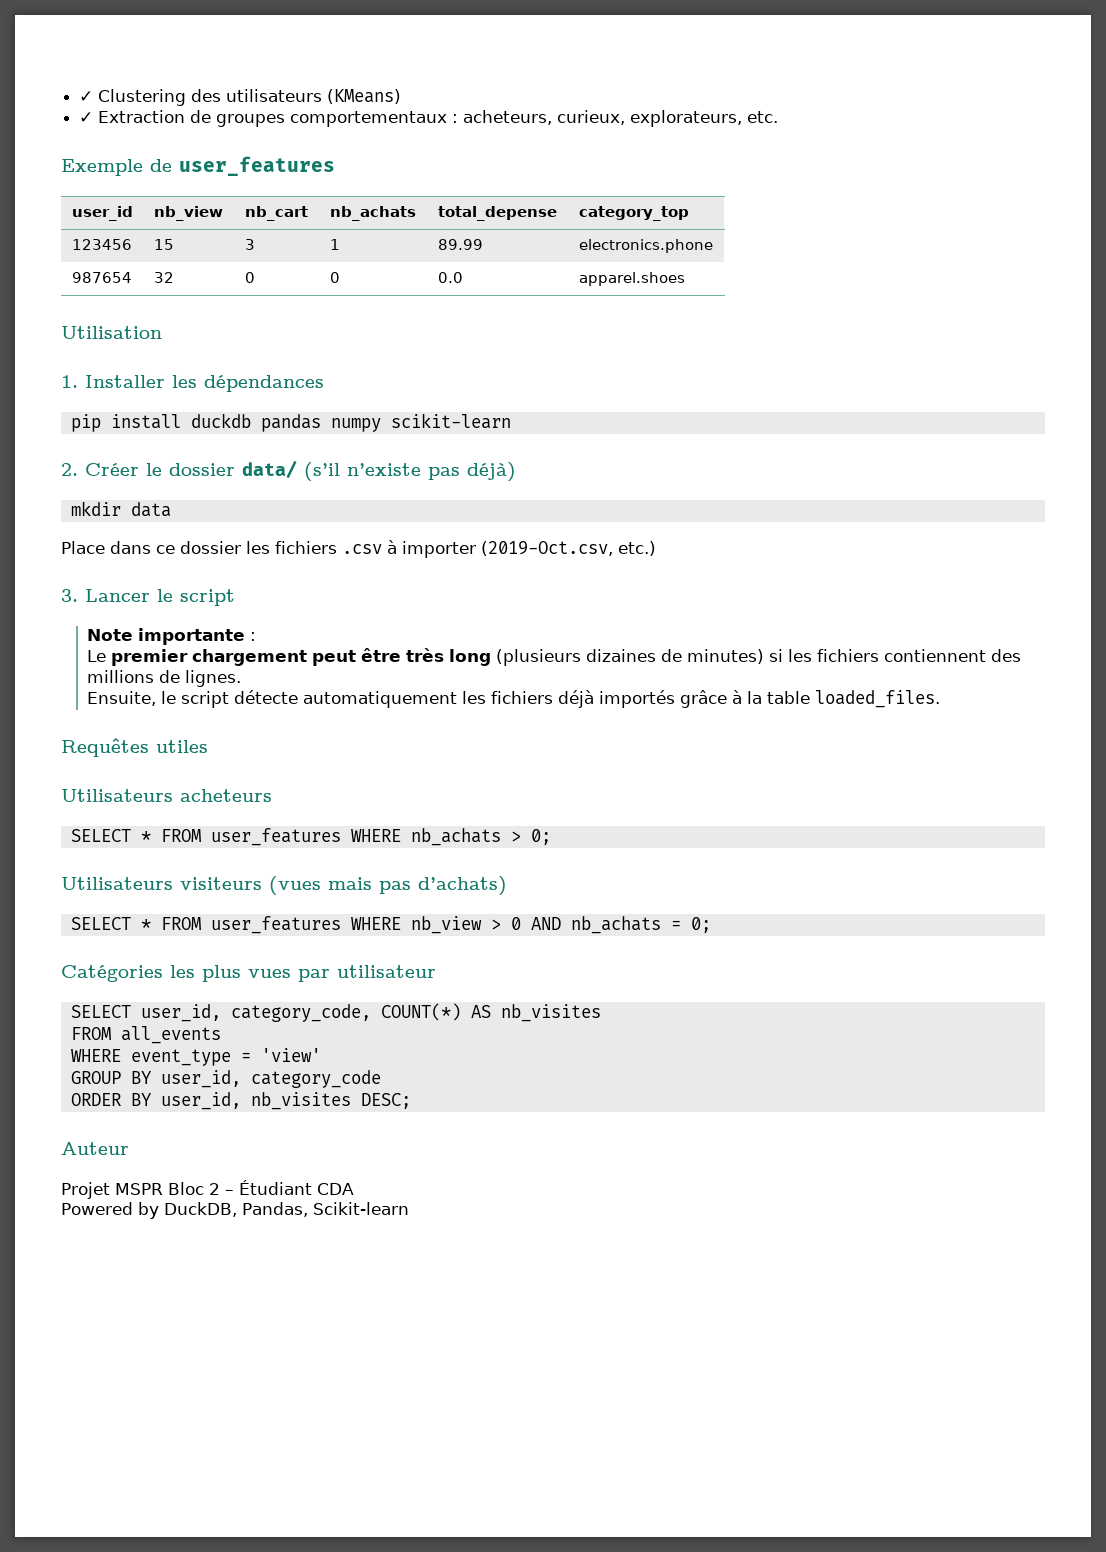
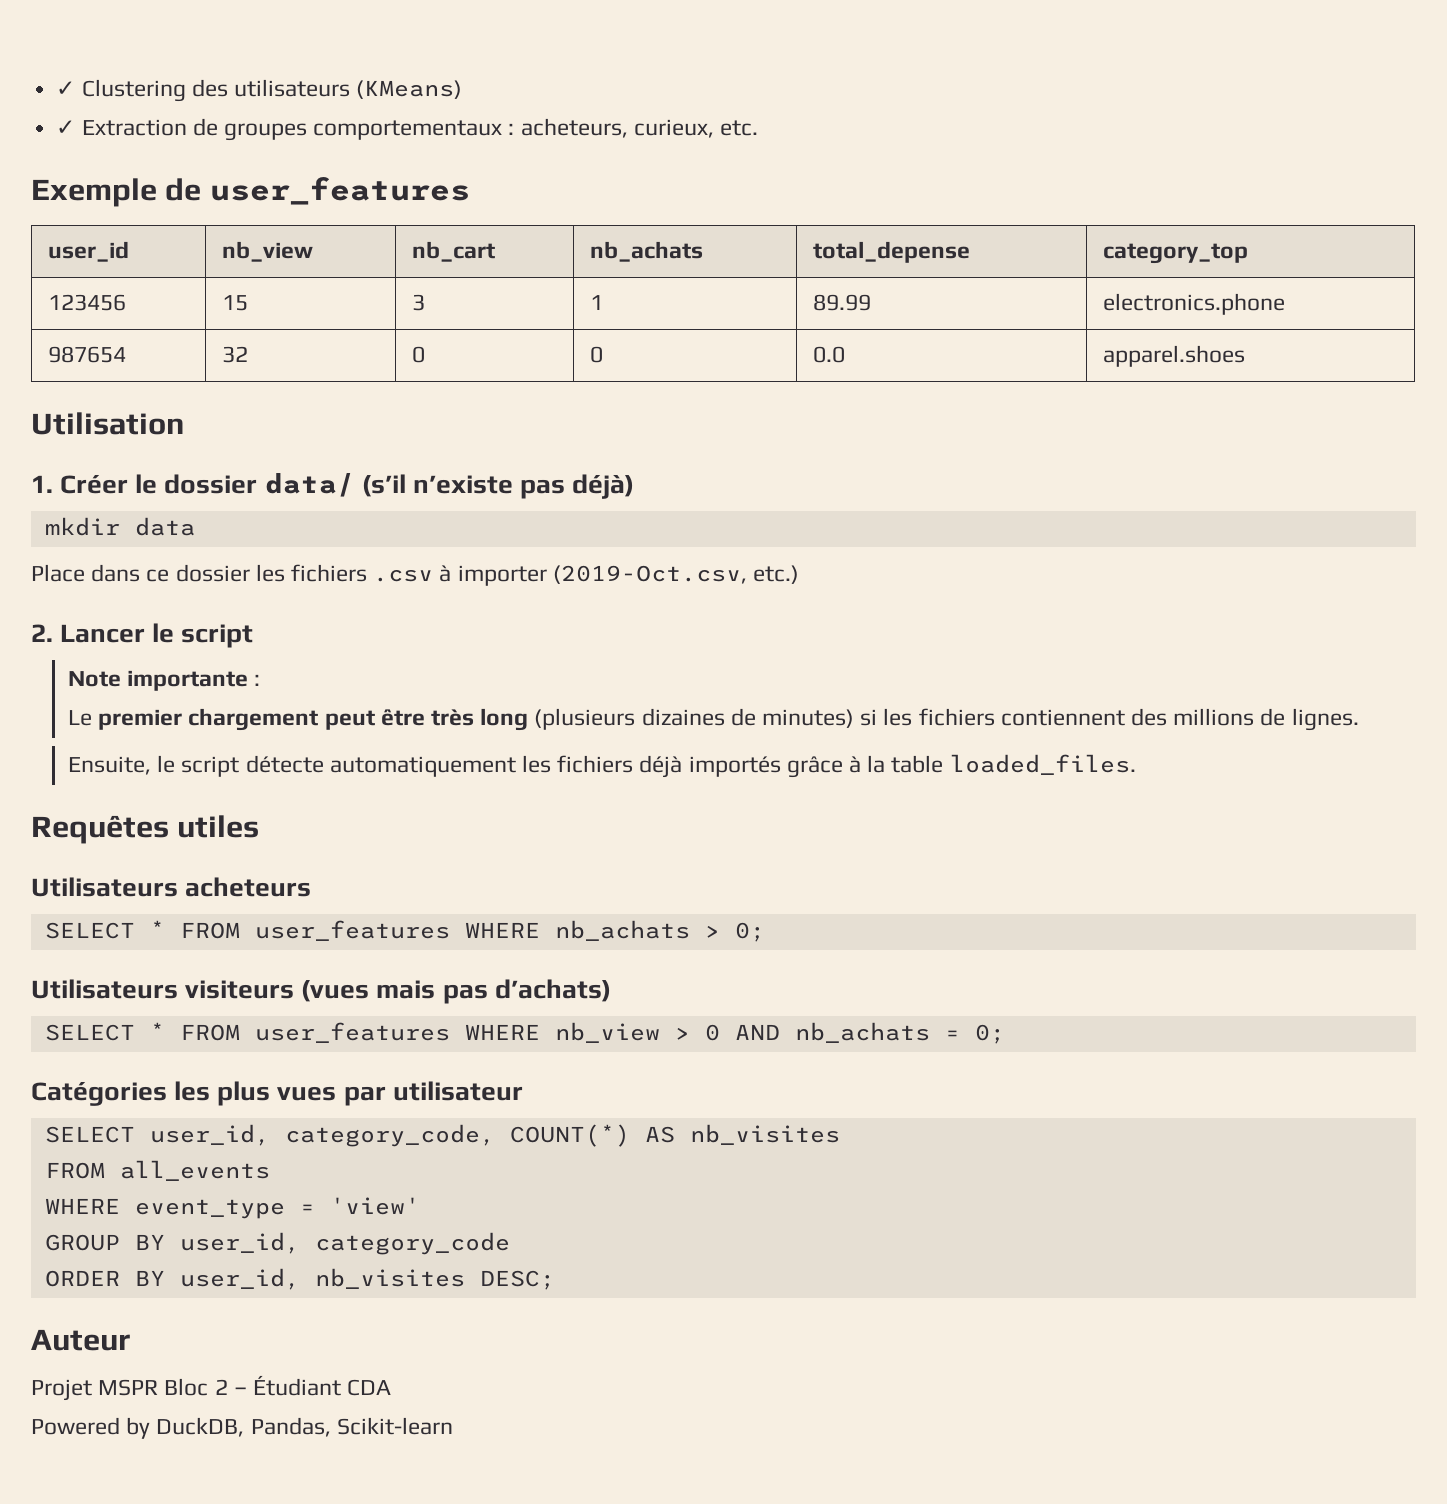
- ✓ Extraction de groupes comportementaux : acheteurs, curieux, explorateurs, etc.
+ ✓ Extraction de groupes comportementaux : acheteurs, curieux, etc.
- 1. Installer les dépendances
- pip install duckdb pandas numpy scikit-learn
- 2. Créer le dossier data/ (s’il n’existe pas déjà)
+ 1. Créer le dossier data/ (s’il n’existe pas déjà)
- 3. Lancer le script
+ 2. Lancer le script

